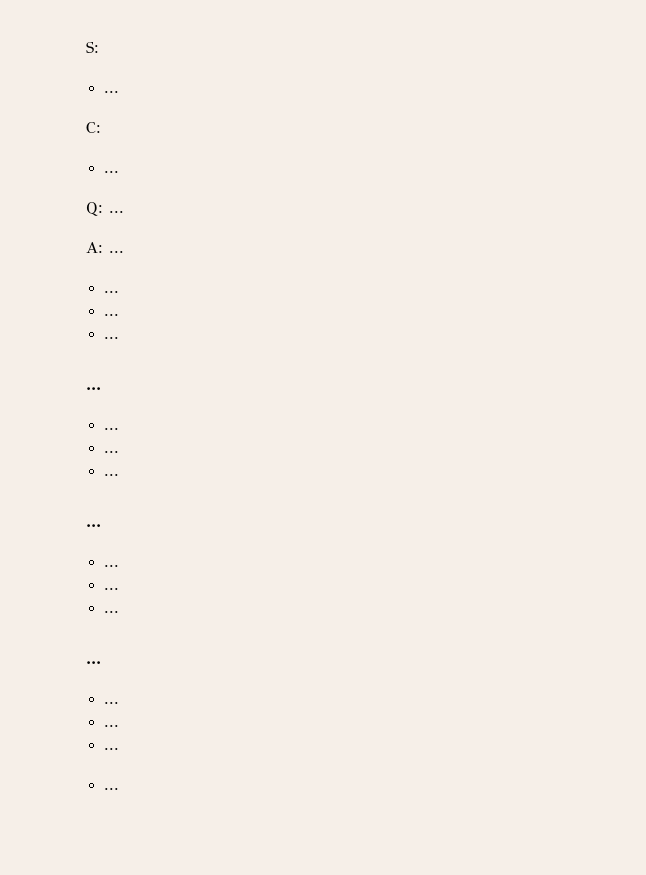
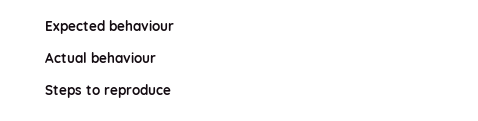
- S:
- ...
- C:
- ...
- Q: ...
- A: ...
- ...
- ...
- ...
- ...
- ...
- ...
- ...
- ...
- ...
- ...
- ...
- ...
- ...
- ...
- ...
- ...
+ Expected behaviour
+ Actual behaviour
+ Steps to reproduce

